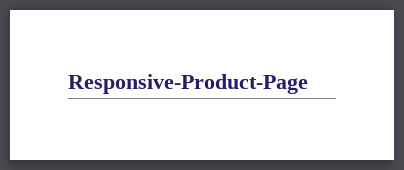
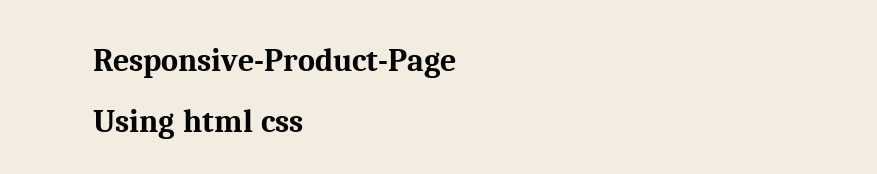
+ Using html css

